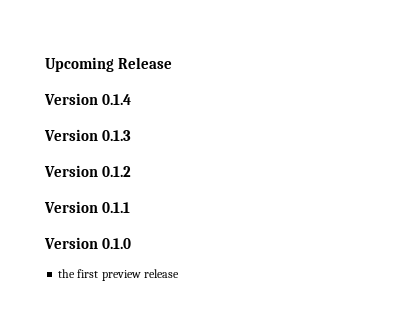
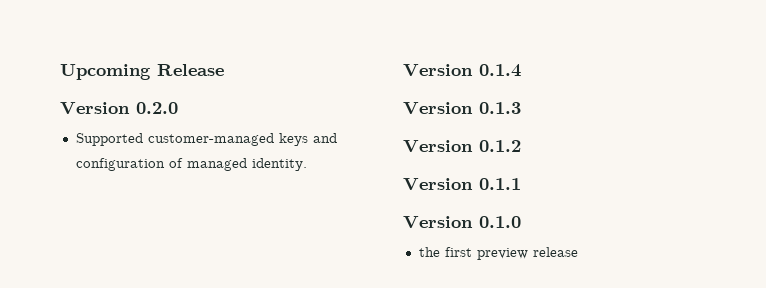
+ Version 0.2.0
+ Supported customer-managed keys and configuration of managed identity.

